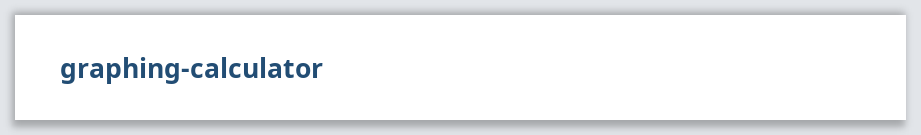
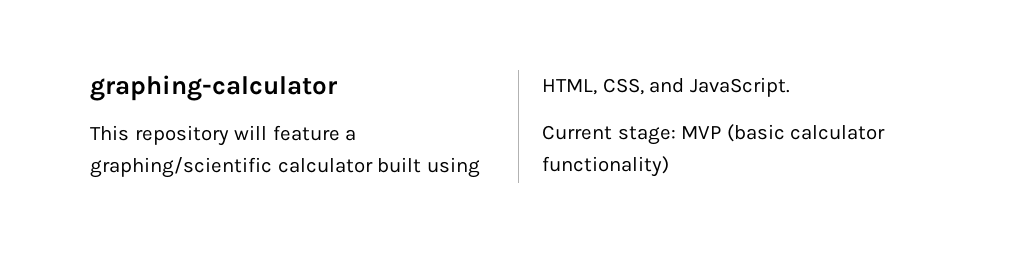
+ This repository will feature a graphing/scientific calculator built using HTML, CSS, and JavaScript.
+ Current stage: MVP (basic calculator functionality)

